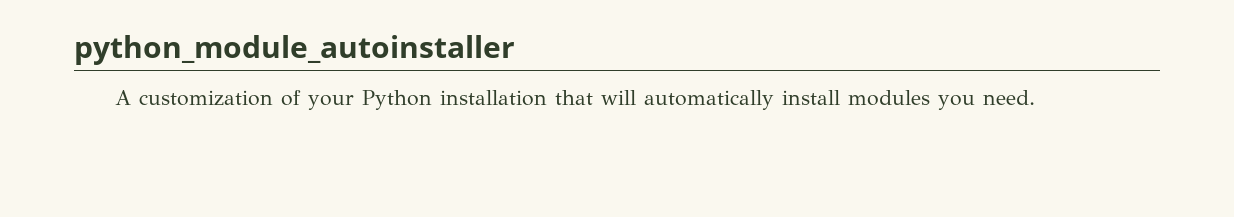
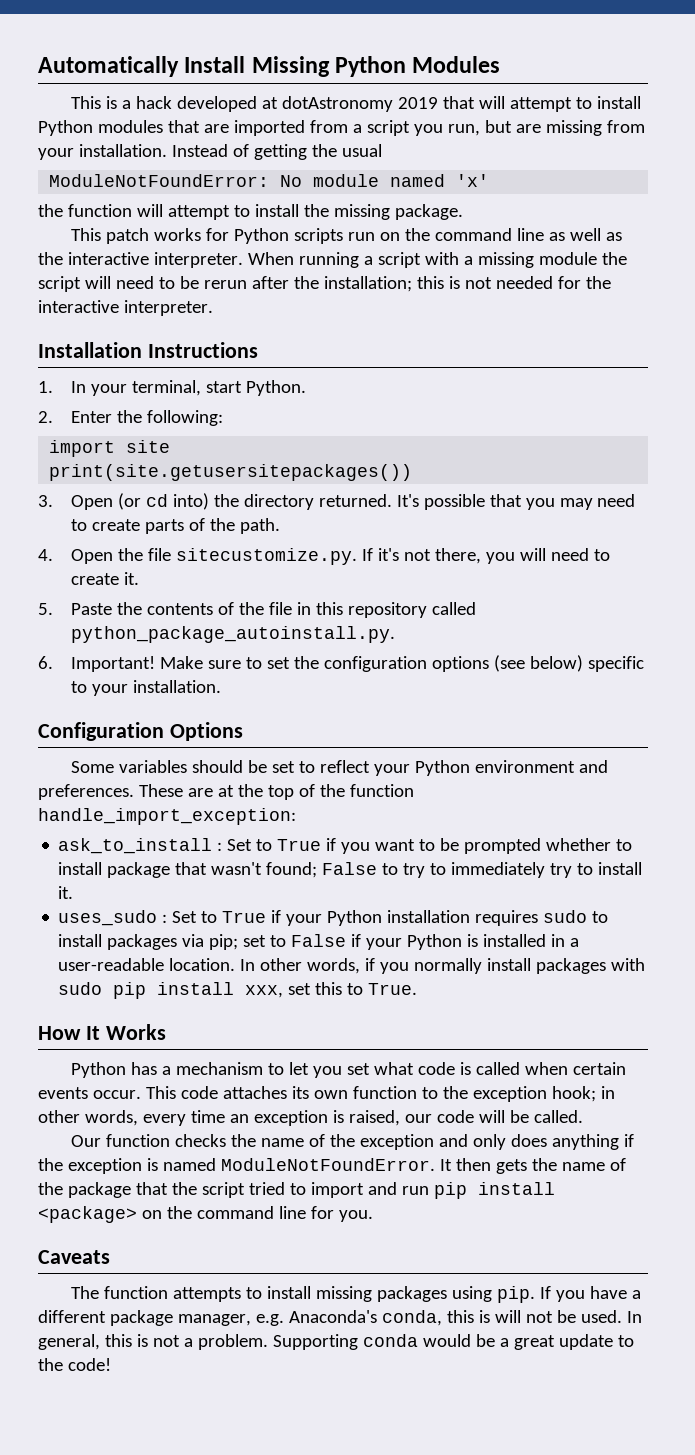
- python_module_autoinstaller
- A customization of your Python installation that will automatically install modules you need.
+ Automatically Install Missing Python Modules
+ This is a hack developed at dotAstronomy 2019 that will attempt to install Python modules that are imported from a script you run, but are missing from your installation. Instead of getting the usual
+ ModuleNotFoundError: No module named 'x'
+ the function will attempt to install the missing package.
+ This patch works for Python scripts run on the command line as well as the interactive interpreter. When running a script with a missing module the script will need to be rerun after the installation; this is not needed for the interactive interpreter.
+ Installation Instructions
+ 1. In your terminal, start Python.
+ 2. Enter the following:
+ import site
+ print(site.getusersitepackages())
+ 3. Open (or cd into) the directory returned. It's possible that you may need to create parts of the path.
+ 4. Open the file sitecustomize.py. If it's not there, you will need to create it.
+ 5. Paste the contents of the file in this repository called python_package_autoinstall.py.
+ 6. Important! Make sure to set the configuration options (see below) specific to your installation.
+ Configuration Options
+ Some variables should be set to reflect your Python environment and preferences. These are at the top of the function handle_import_exception:
+ ask_to_install : Set to True if you want to be prompted whether to install package that wasn't found; False to try to immediately try to install it.
+ uses_sudo : Set to True if your Python installation requires sudo to install packages via pip; set to False if your Python is installed in a user-readable location. In other words, if you normally install packages with sudo pip install xxx, set this to True.
+ How It Works
+ Python has a mechanism to let you set what code is called when certain events occur. This code attaches its own function to the exception hook; in other words, every time an exception is raised, our code will be called.
+ Our function checks the name of the exception and only does anything if the exception is named ModuleNotFoundError. It then gets the name of the package that the script tried to import and run pip install <package> on the command line for you.
+ Caveats
+ The function attempts to install missing packages using pip. If you have a different package manager, e.g. Anaconda's conda, this is will not be used. In general, this is not a problem. Supporting conda would be a great update to the code!

